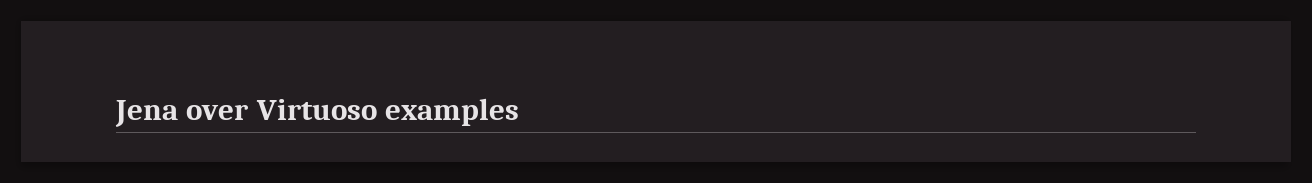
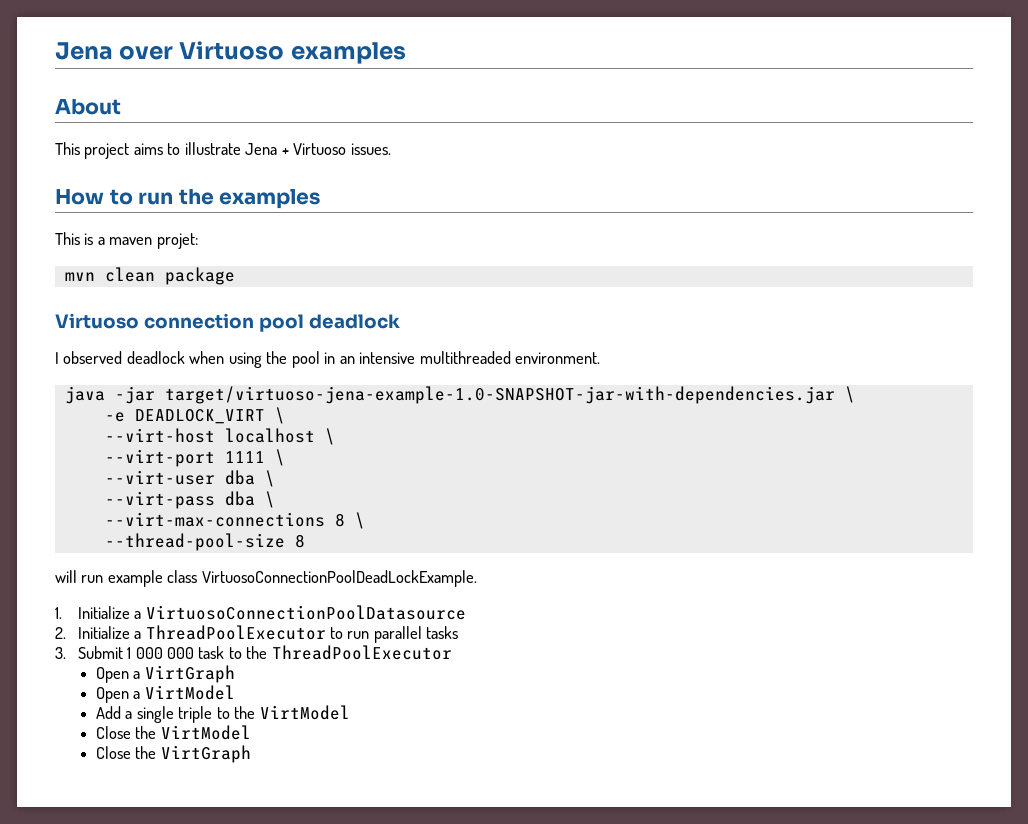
+ About
+ This project aims to illustrate Jena + Virtuoso issues.
+ How to run the examples
+ This is a maven projet:
+ mvn clean package
+ Virtuoso connection pool deadlock
+ I observed deadlock when using the pool in an intensive multithreaded environment.
+ java -jar target/virtuoso-jena-example-1.0-SNAPSHOT-jar-with-dependencies.jar \
+ -e DEADLOCK_VIRT \
+ --virt-host localhost \
+ --virt-port 1111 \
+ --virt-user dba \
+ --virt-pass dba \
+ --virt-max-connections 8 \
+ --thread-pool-size 8
+ will run example class VirtuosoConnectionPoolDeadLockExample.
+ 1. Initialize a VirtuosoConnectionPoolDatasource
+ 2. Initialize a ThreadPoolExecutor to run parallel tasks
+ 3. Submit 1 000 000 task to the ThreadPoolExecutor
+ Open a VirtGraph
+ Open a VirtModel
+ Add a single triple to the VirtModel
+ Close the VirtModel
+ Close the VirtGraph

